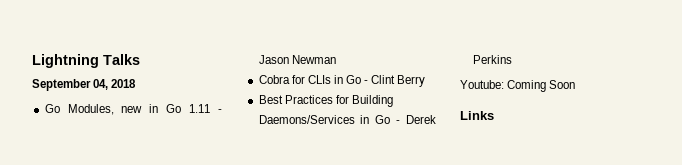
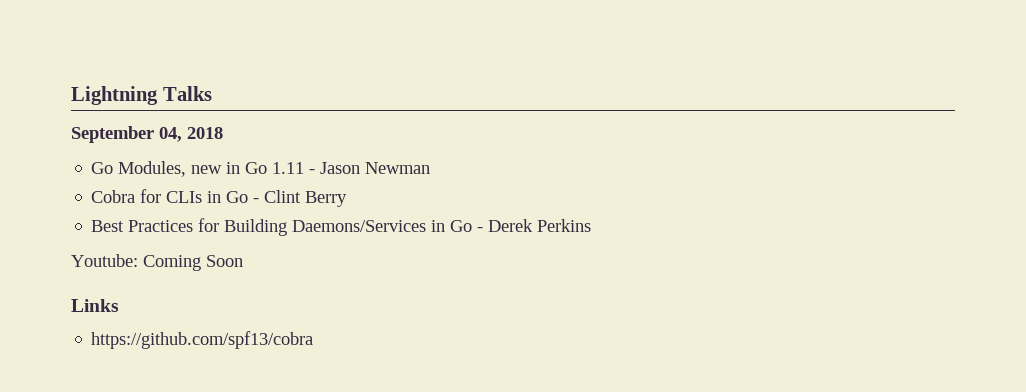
+ https://github.com/spf13/cobra

